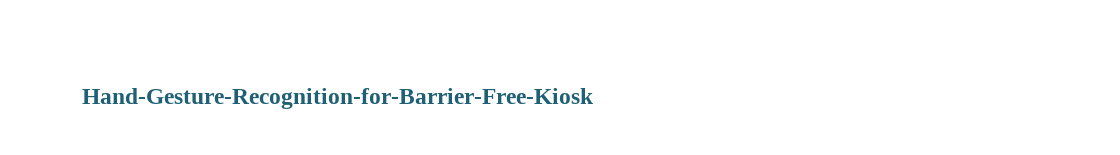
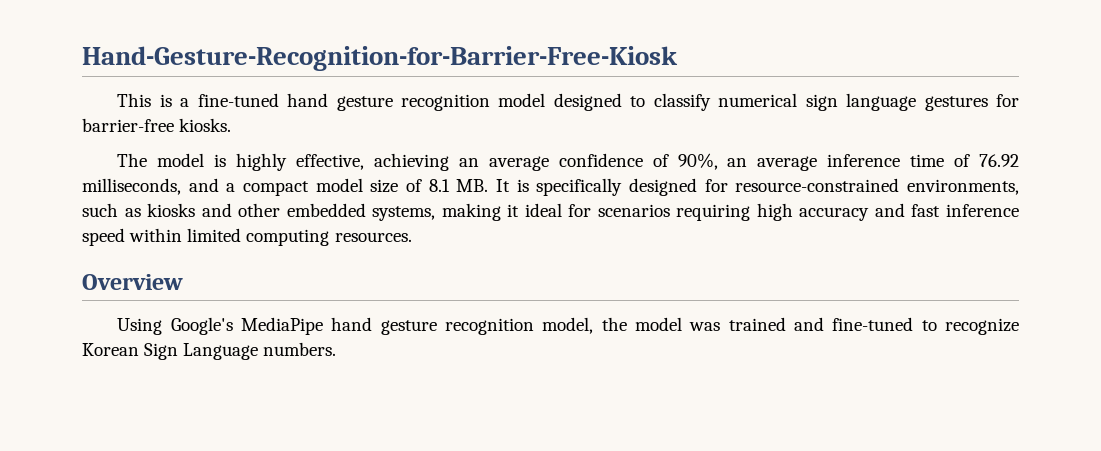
+ This is a fine-tuned hand gesture recognition model designed to classify numerical sign language gestures for barrier-free kiosks.
+ The model is highly effective, achieving an average confidence of 90%, an average inference time of 76.92 milliseconds, and a compact model size of 8.1 MB. It is specifically designed for resource-constrained environments, such as kiosks and other embedded systems, making it ideal for scenarios requiring high accuracy and fast inference speed within limited computing resources.
+ Overview
+ Using Google's MediaPipe hand gesture recognition model, the model was trained and fine-tuned to recognize Korean Sign Language numbers.

